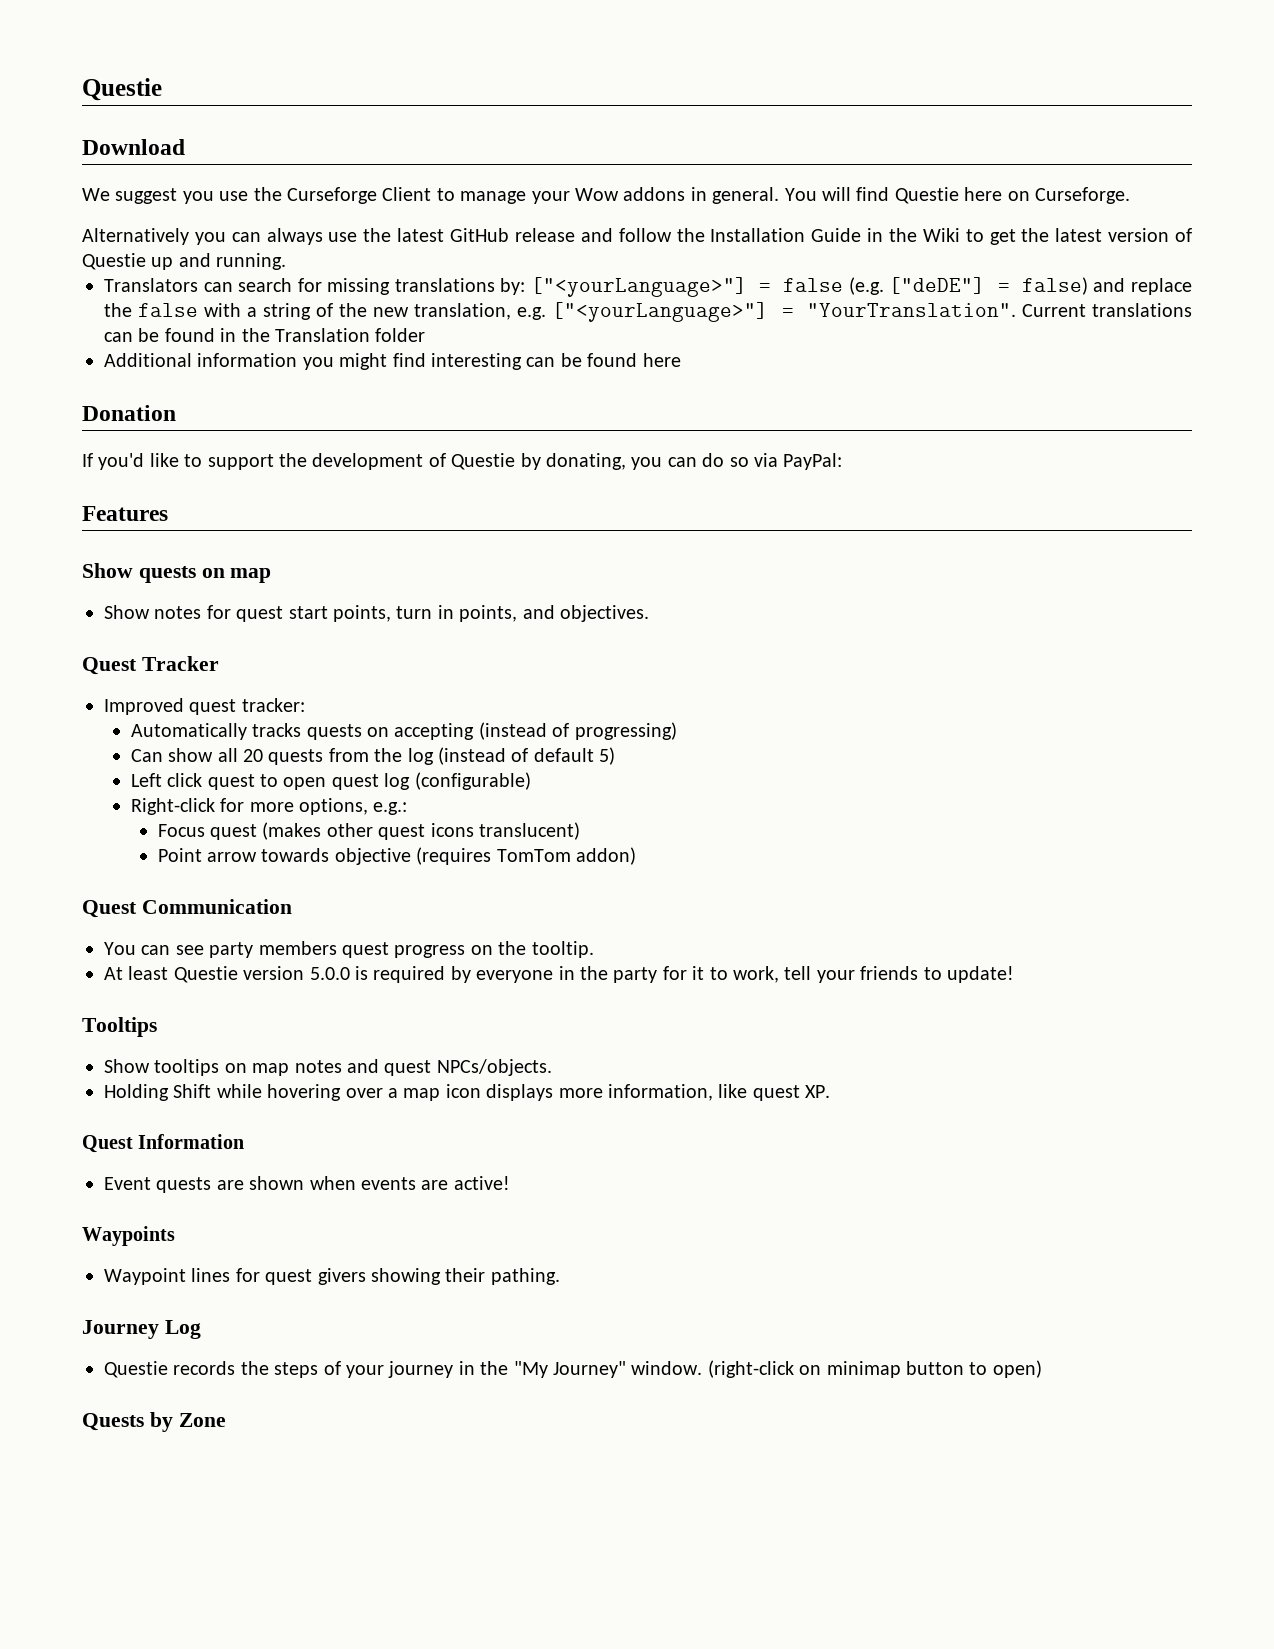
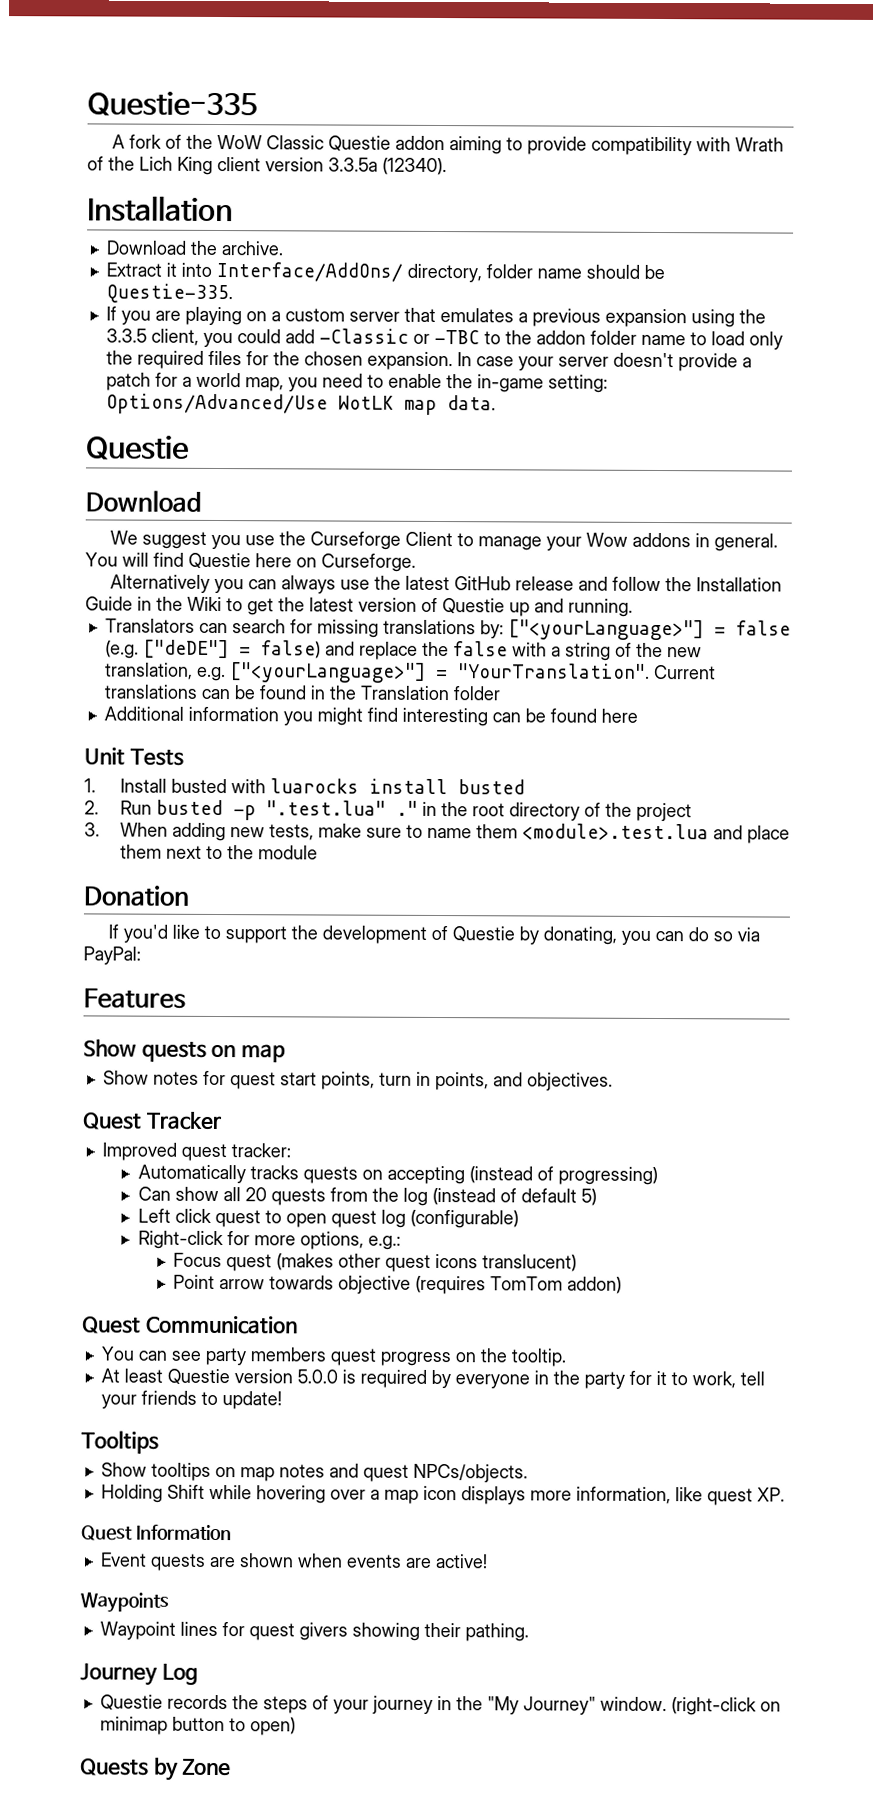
+ Questie-335
+ A fork of the WoW Classic Questie addon aiming to provide compatibility with Wrath of the Lich King client version 3.3.5a (12340).
+ Installation
+ Download the archive.
+ Extract it into Interface/AddOns/ directory, folder name should be Questie-335.
+ If you are playing on a custom server that emulates a previous expansion using the 3.3.5 client, you could add -Classic or -TBC to the addon folder name to load only the required files for the chosen expansion. In case your server doesn't provide a patch for a world map, you need to enable the in-game setting: Options/Advanced/Use WotLK map data.
+ Unit Tests
+ 1. Install busted with luarocks install busted
+ 2. Run busted -p ".test.lua" ." in the root directory of the project
+ 3. When adding new tests, make sure to name them <module>.test.lua and place them next to the module

